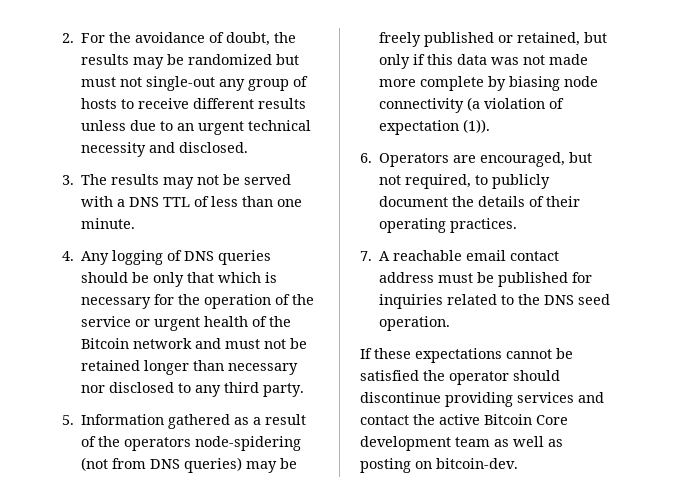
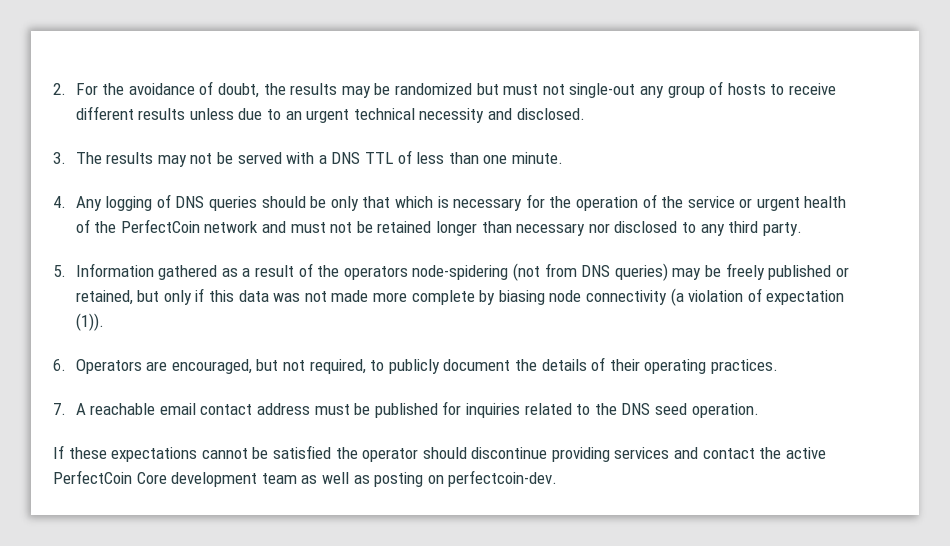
- 4. Any logging of DNS queries should be only that which is necessary for the operation of the service or urgent health of the Bitcoin network and must not be retained longer than necessary nor disclosed to any third party.
+ 4. Any logging of DNS queries should be only that which is necessary for the operation of the service or urgent health of the PerfectCoin network and must not be retained longer than necessary nor disclosed to any third party.
- If these expectations cannot be satisfied the operator should discontinue providing services and contact the active Bitcoin Core development team as well as posting on bitcoin-dev.
+ If these expectations cannot be satisfied the operator should discontinue providing services and contact the active PerfectCoin Core development team as well as posting on perfectcoin-dev.

